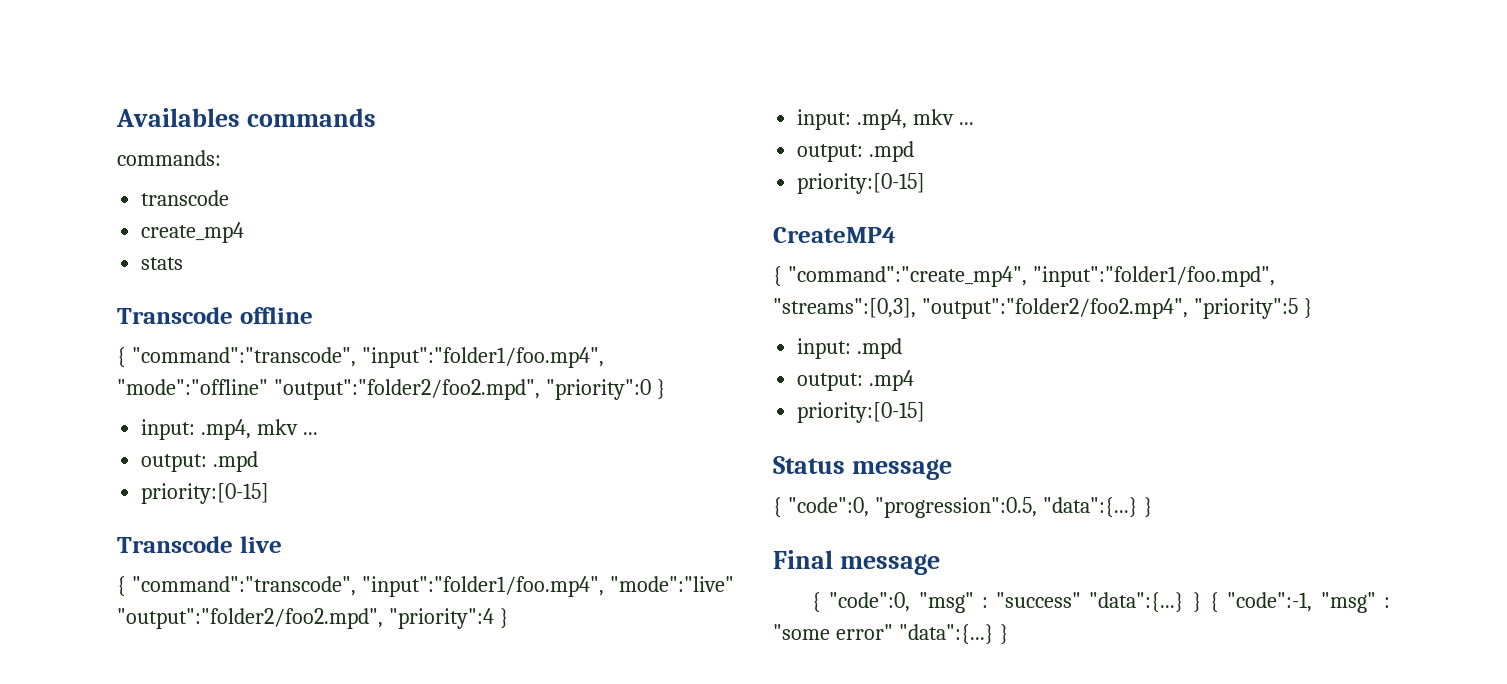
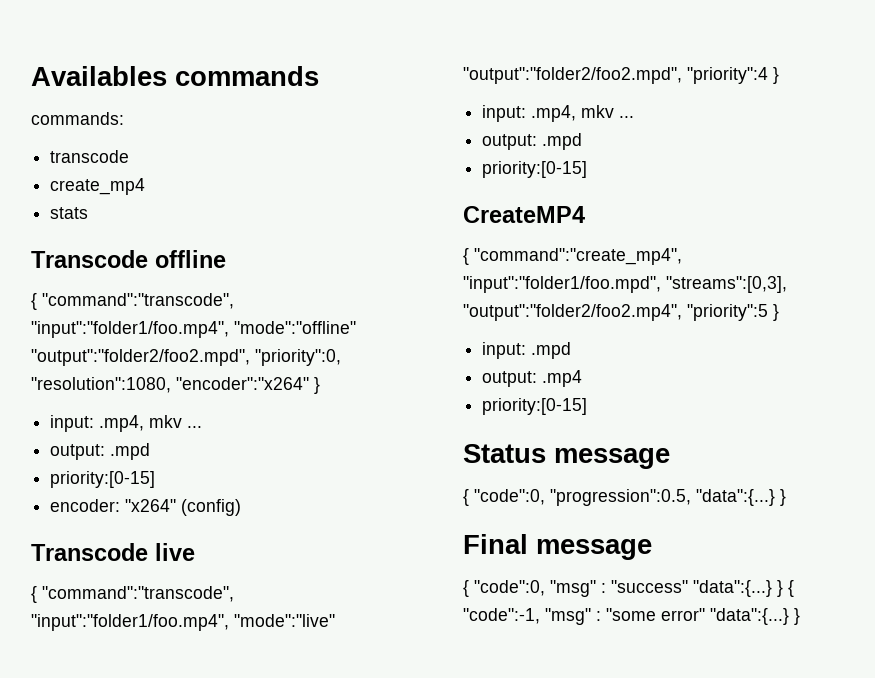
- { "command":"transcode", "input":"folder1/foo.mp4", "mode":"offline" "output":"folder2/foo2.mpd", "priority":0 }
+ { "command":"transcode", "input":"folder1/foo.mp4", "mode":"offline" "output":"folder2/foo2.mpd", "priority":0, "resolution":1080, "encoder":"x264" }
  input: .mp4, mkv ...
  output: .mpd
  priority:[0-15]
+ encoder: "x264" (config)

